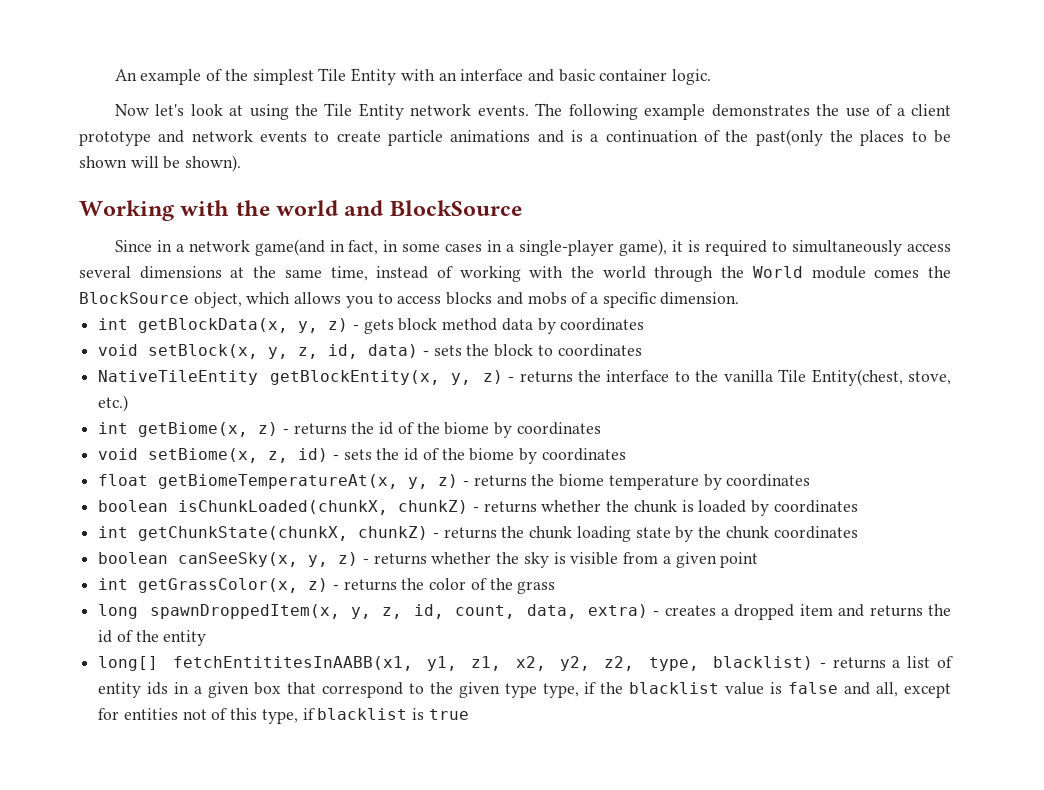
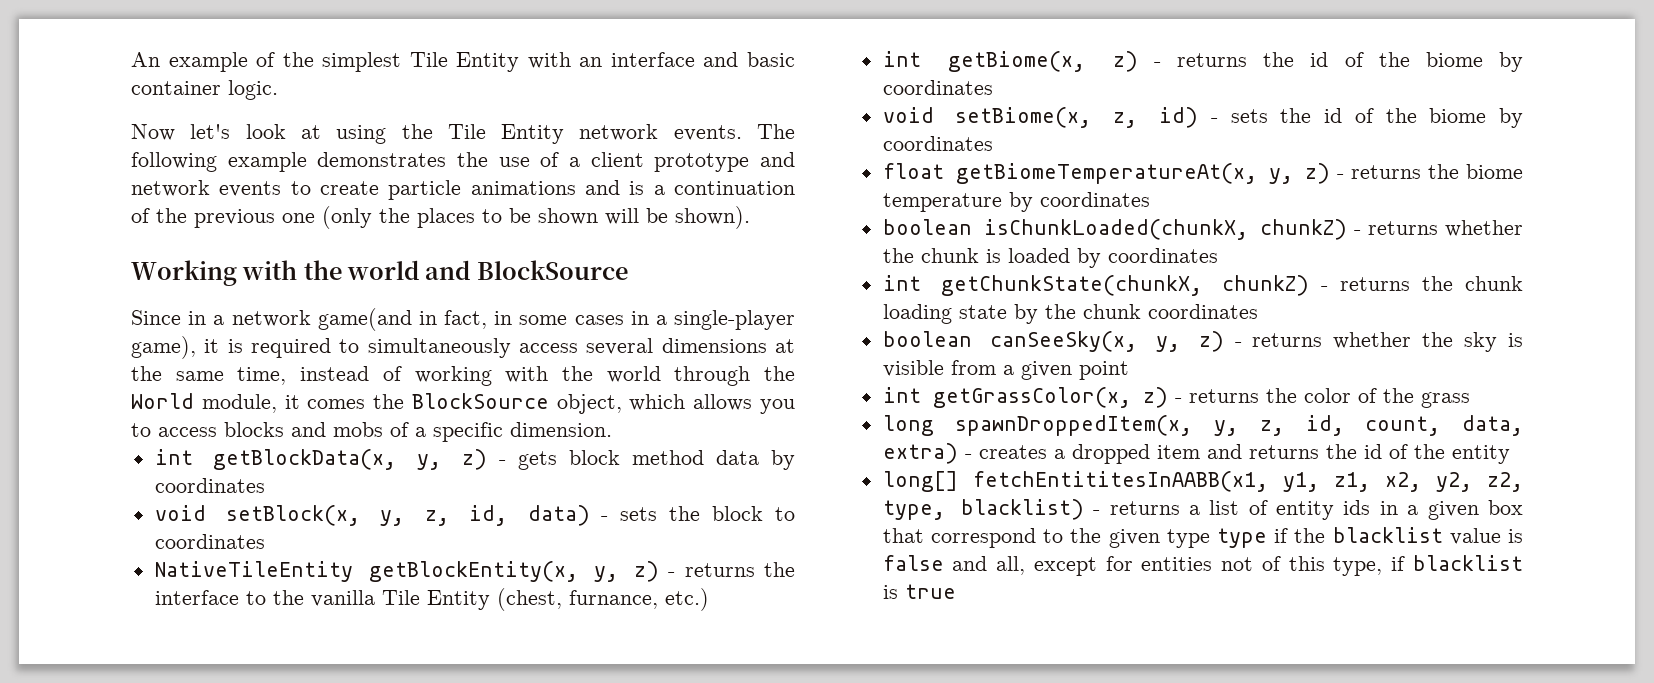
- The following example demonstrates the use of a client prototype and network events to create particle animations and is a continuation of the past(only the places to be shown will be shown).
+ The following example demonstrates the use of a client prototype and network events to create particle animations and is a continuation of the previous one (only the places to be shown will be shown).
- Since in a network game(and in fact, in some cases in a single-player game), it is required to simultaneously access several dimensions at the same time, instead of working with the world through the World module comes the BlockSource object, which allows you to access blocks and mobs of a specific dimension.
+ Since in a network game(and in fact, in some cases in a single-player game), it is required to simultaneously access several dimensions at the same time, instead of working with the world through the World module, it comes the BlockSource object, which allows you to access blocks and mobs of a specific dimension.
- NativeTileEntity getBlockEntity(x, y, z) - returns the interface to the vanilla Tile Entity(chest, stove, etc.)
+ NativeTileEntity getBlockEntity(x, y, z) - returns the interface to the vanilla Tile Entity (chest, furnance, etc.)
- long[] fetchEntititesInAABB(x1, y1, z1, x2, y2, z2, type, blacklist) - returns a list of entity ids in a given box that correspond to the given type type, if the blacklist value is false and all, except for entities not of this type, if blacklist is true
+ long[] fetchEntititesInAABB(x1, y1, z1, x2, y2, z2, type, blacklist) - returns a list of entity ids in a given box that correspond to the given type type if the blacklist value is false and all, except for entities not of this type, if blacklist is true

